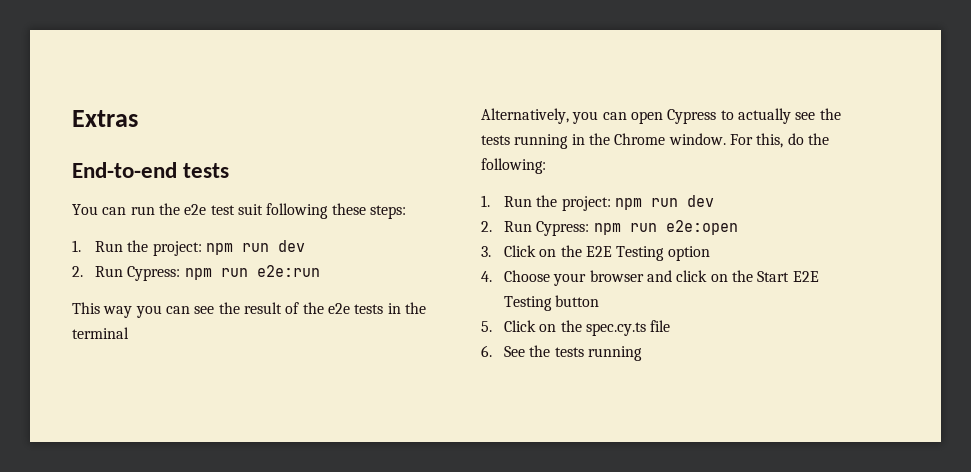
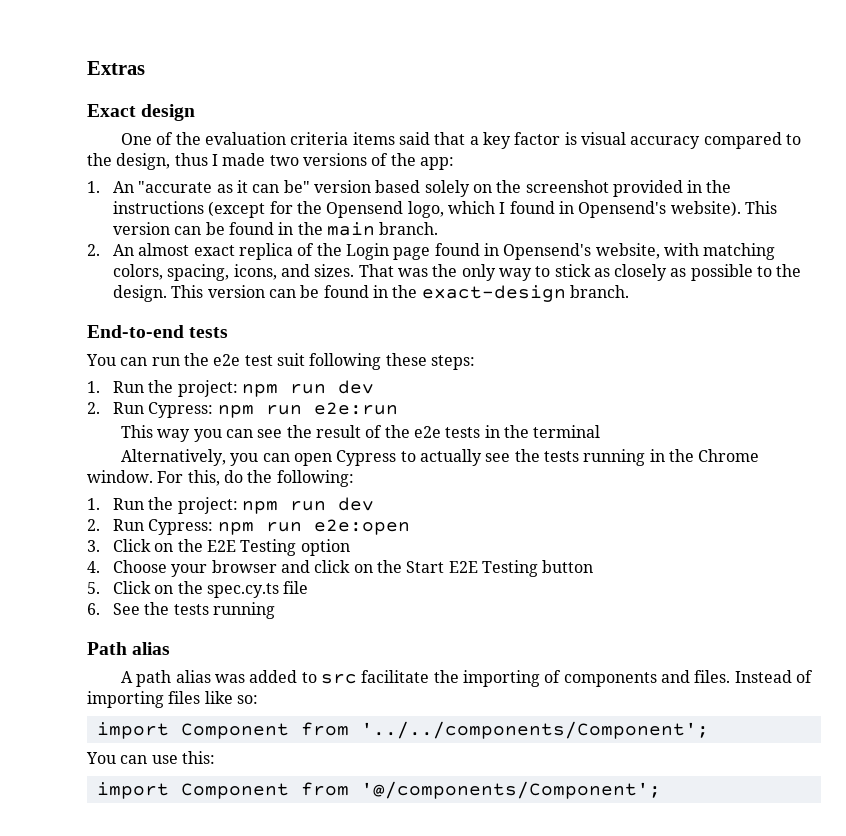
+ Exact design
+ One of the evaluation criteria items said that a key factor is visual accuracy compared to the design, thus I made two versions of the app:
+ 1. An "accurate as it can be" version based solely on the screenshot provided in the instructions (except for the Opensend logo, which I found in Opensend's website). This version can be found in the main branch.
+ 2. An almost exact replica of the Login page found in Opensend's website, with matching colors, spacing, icons, and sizes. That was the only way to stick as closely as possible to the design. This version can be found in the exact-design branch.
+ Path alias
+ A path alias was added to src facilitate the importing of components and files. Instead of importing files like so:
+ import Component from '../../components/Component';
+ You can use this:
+ import Component from '@/components/Component';

